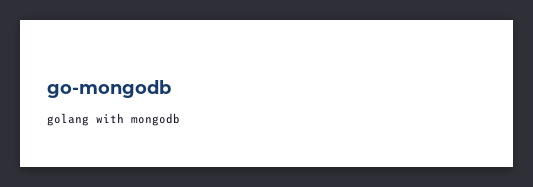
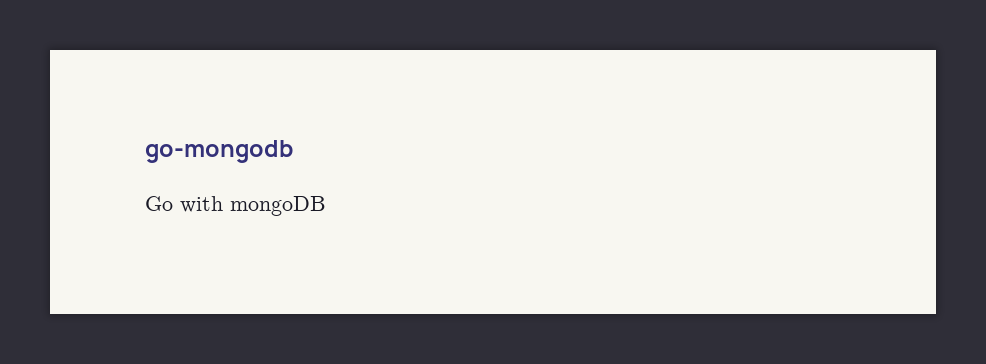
- golang with mongodb
+ Go with mongoDB

